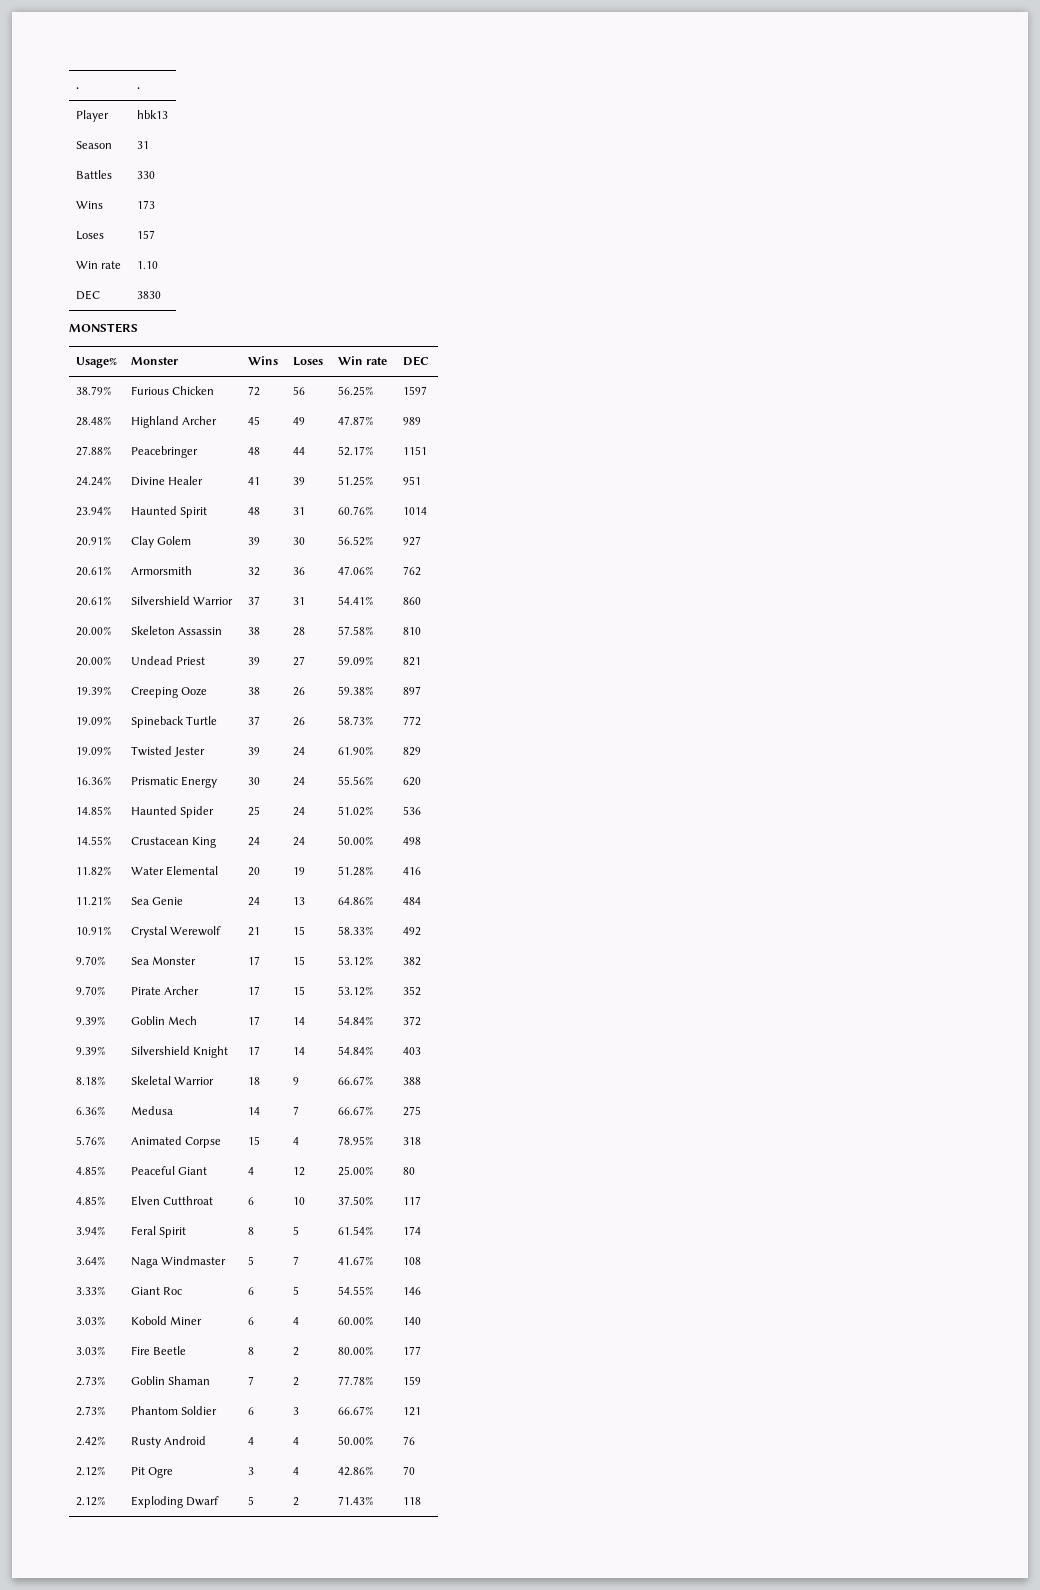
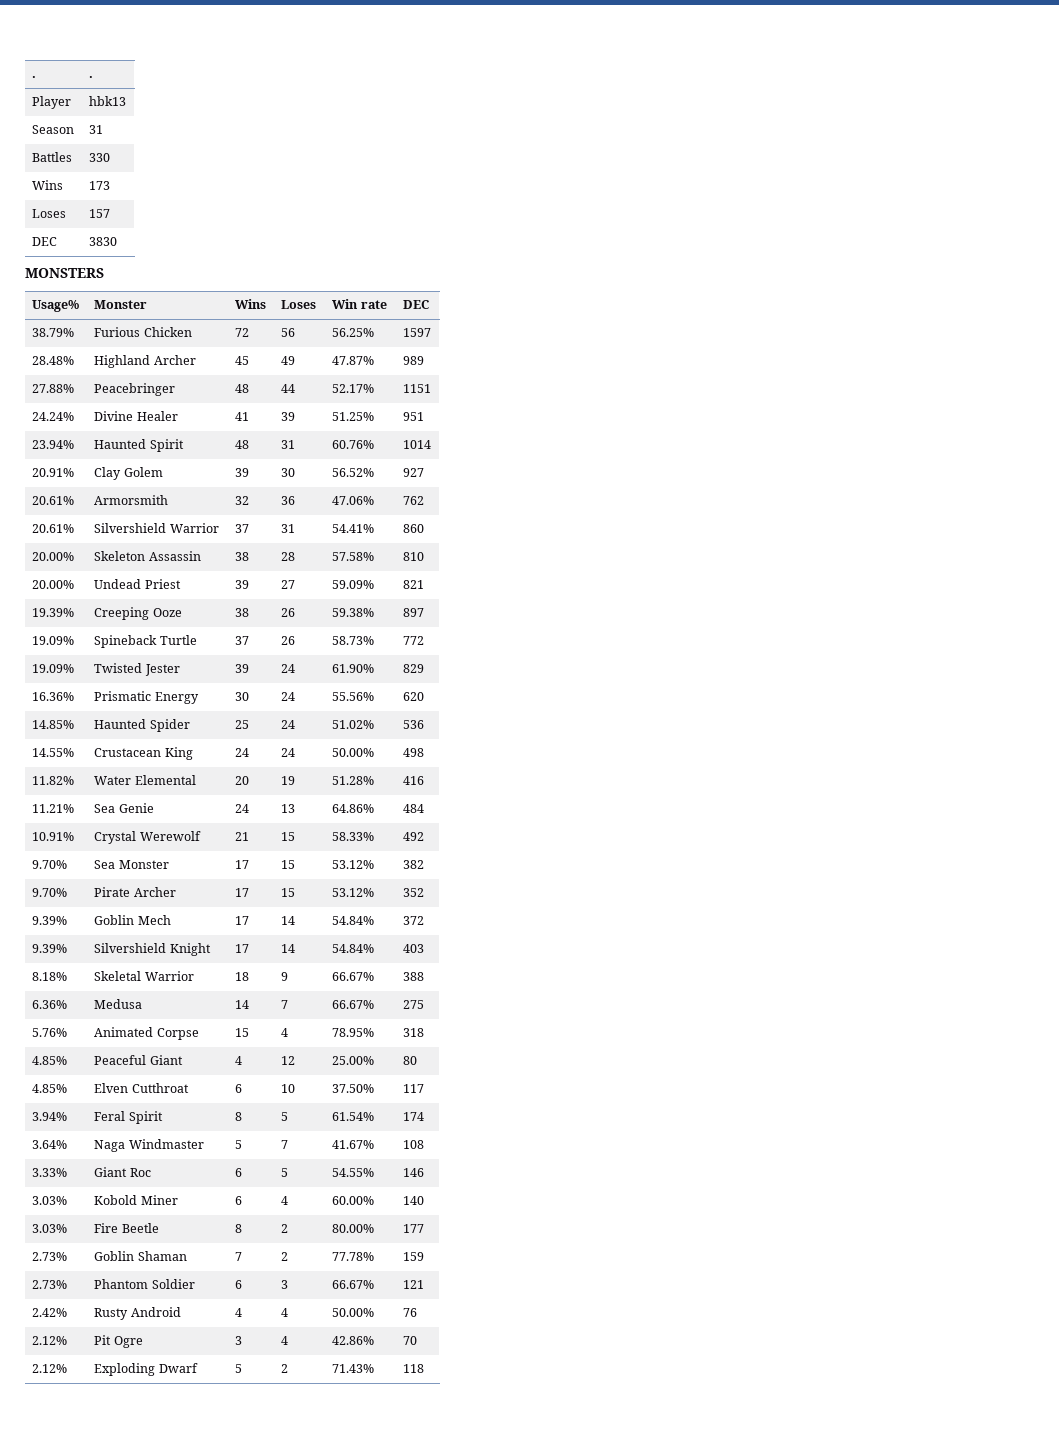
- Win rate | 1.10

